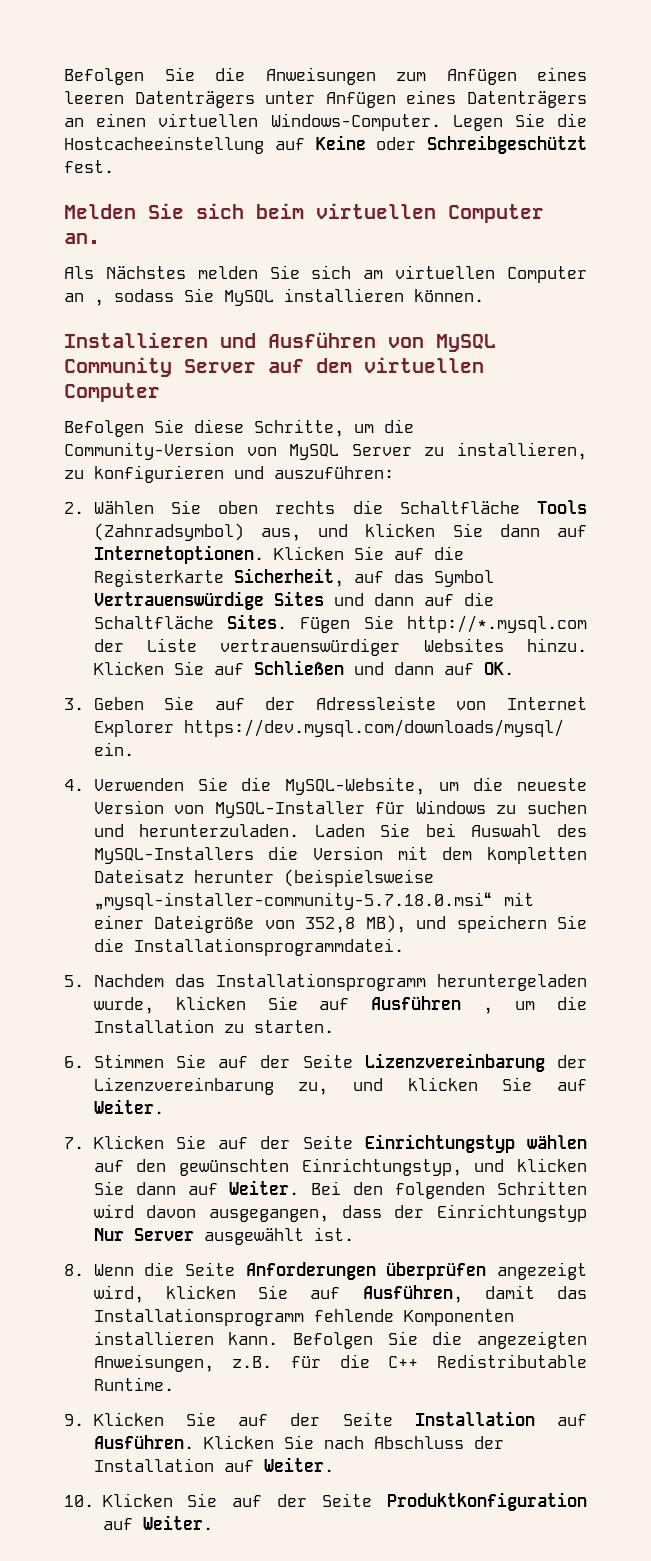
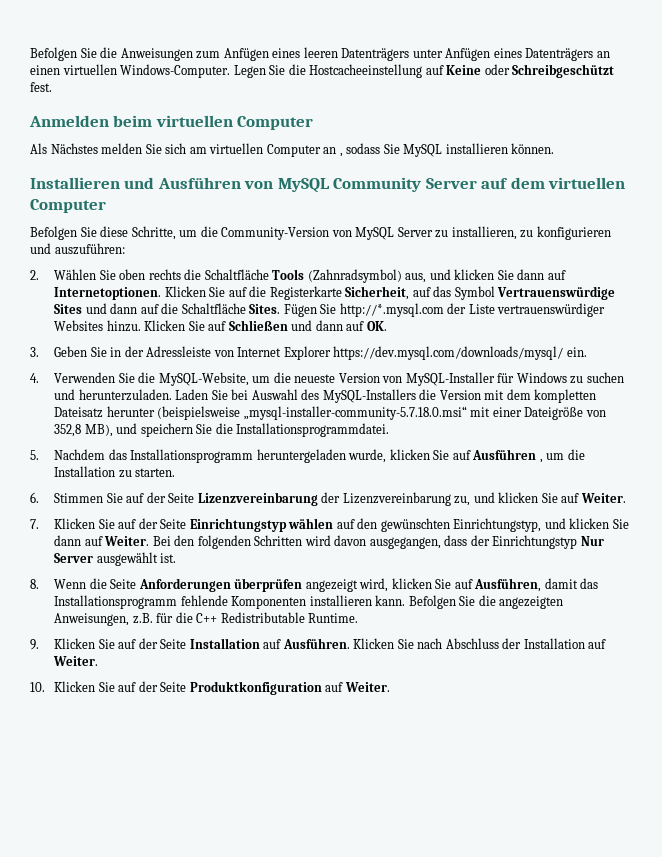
- Melden Sie sich beim virtuellen Computer an.
+ Anmelden beim virtuellen Computer
- 3. Geben Sie auf der Adressleiste von Internet Explorer https://dev.mysql.com/downloads/mysql/ ein.
+ 3. Geben Sie in der Adressleiste von Internet Explorer https://dev.mysql.com/downloads/mysql/ ein.

